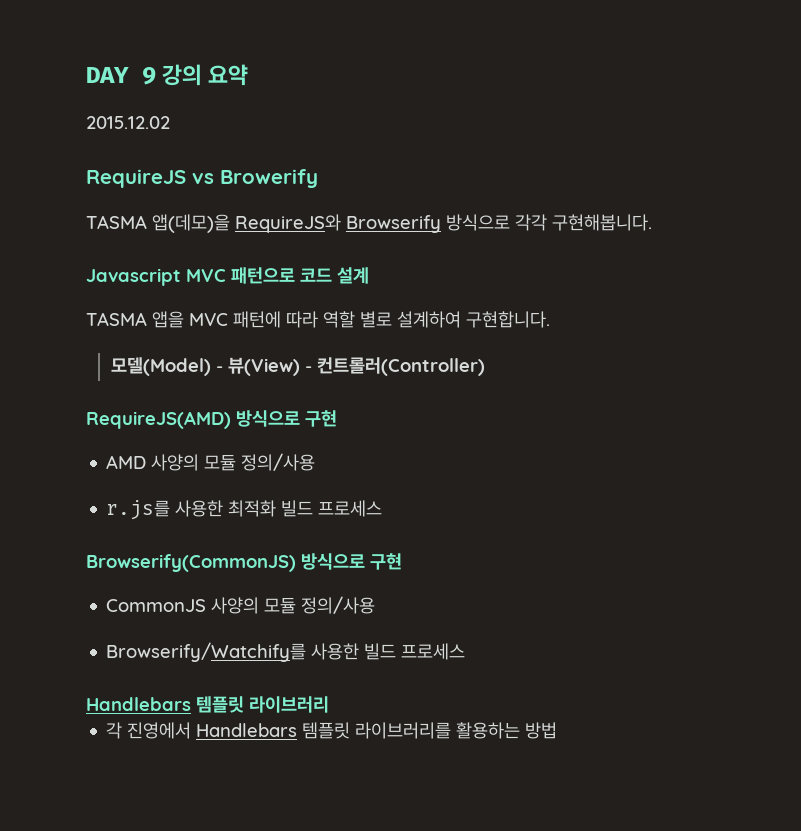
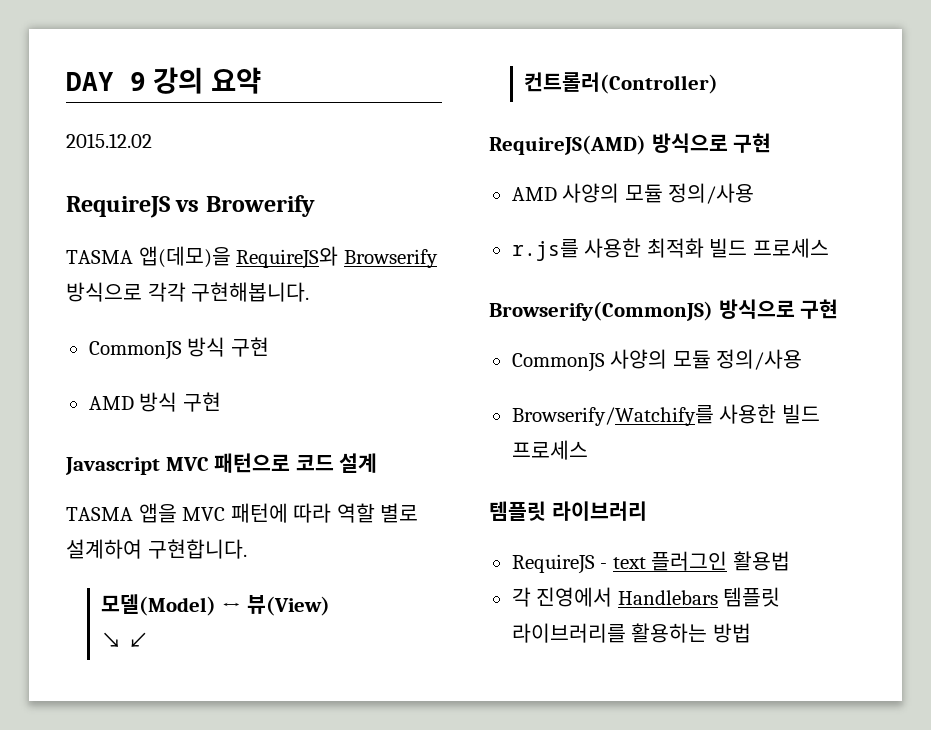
+ CommonJS 방식 구현
+ AMD 방식 구현
- 모델(Model) - 뷰(View) - 컨트롤러(Controller)
+ 모델(Model) ↔ 뷰(View)
+ ↘ ↙
+ 컨트롤러(Controller)
- Handlebars 템플릿 라이브러리
+ 템플릿 라이브러리
+ RequireJS - text 플러그인 활용법

